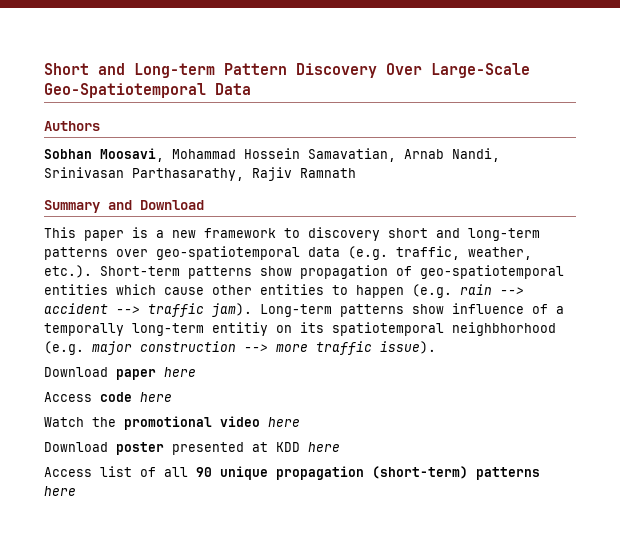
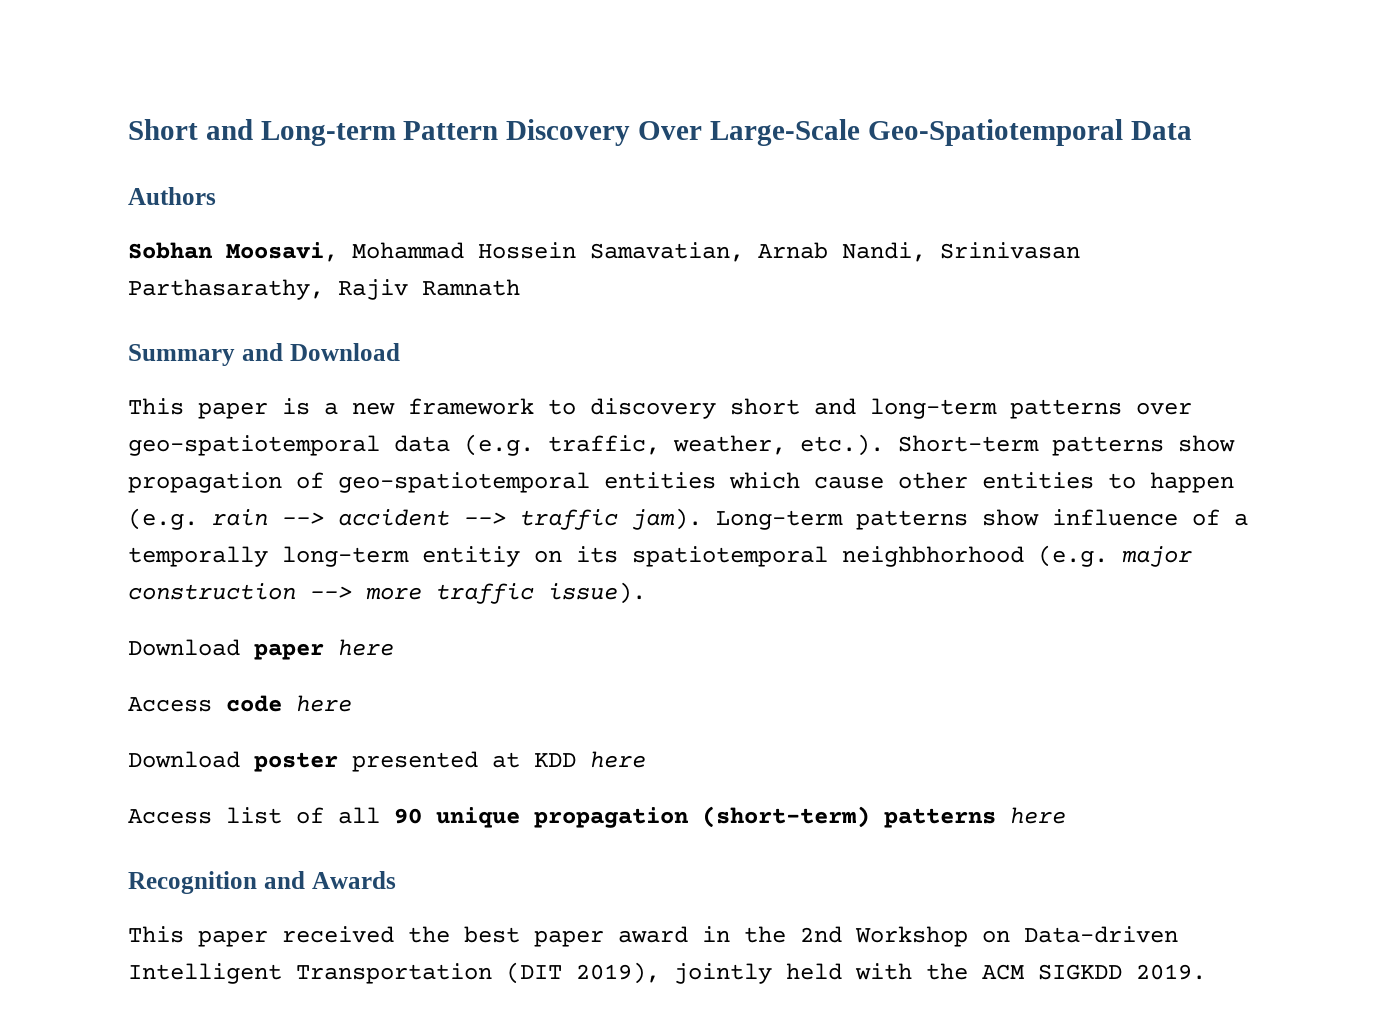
- Watch the promotional video here
+ Recognition and Awards
+ This paper received the best paper award in the 2nd Workshop on Data-driven Intelligent Transportation (DIT 2019), jointly held with the ACM SIGKDD 2019.

